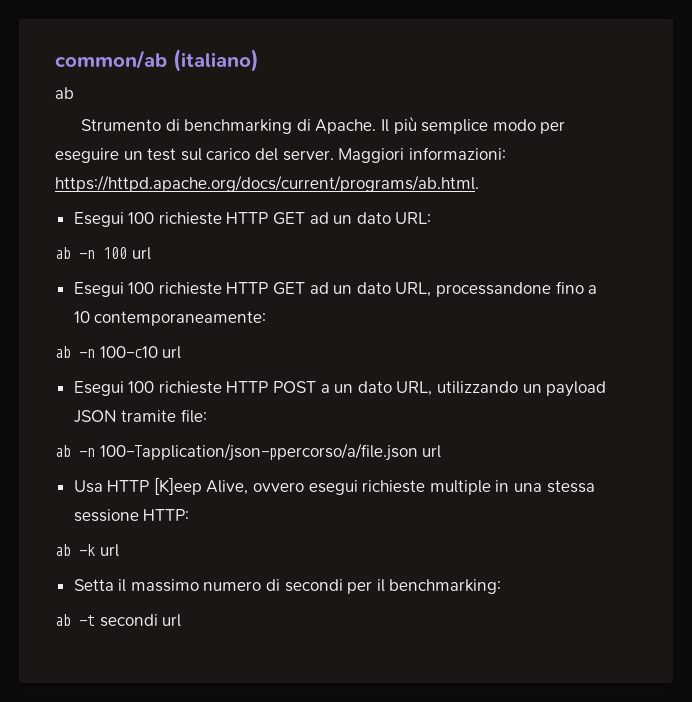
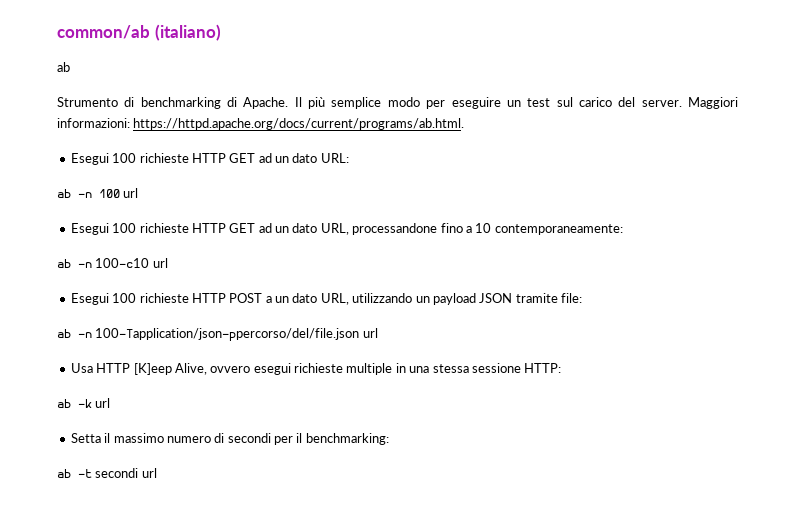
- ab -n 100-Tapplication/json-ppercorso/a/file.json url
+ ab -n 100-Tapplication/json-ppercorso/del/file.json url

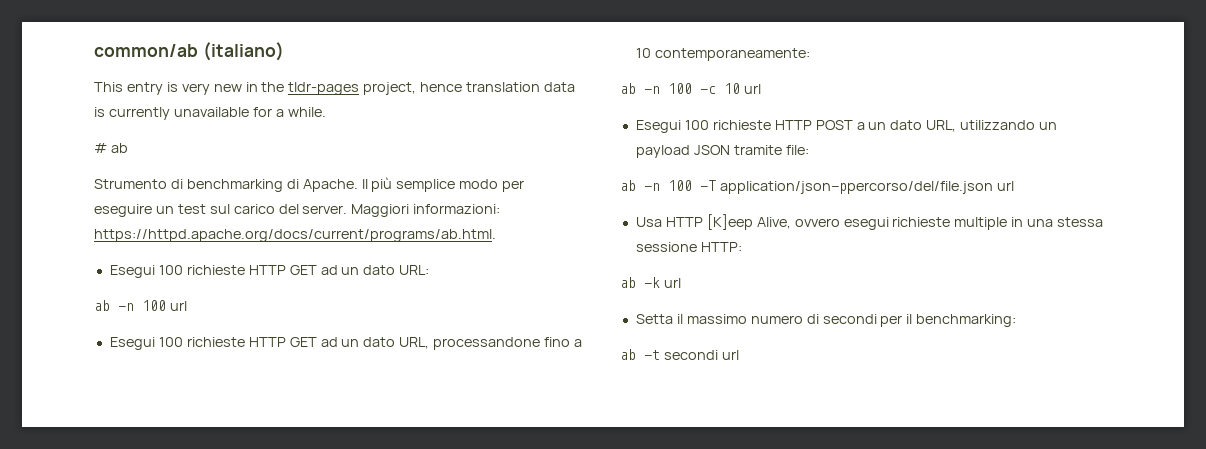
  common/ab (italiano)
- ab
+ This entry is very new in the tldr-pages project, hence translation data is currently unavailable for a while.
+ # ab
- ab -n 100-c10 url
+ ab -n 100 -c 10 url
- ab -n 100-Tapplication/json-ppercorso/del/file.json url
+ ab -n 100 -T application/json-ppercorso/del/file.json url

